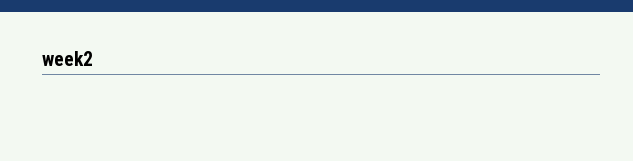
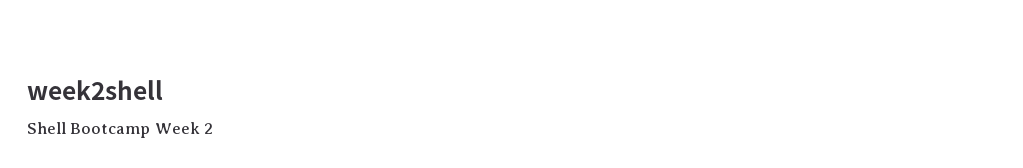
- week2
+ week2shell
+ Shell Bootcamp Week 2

